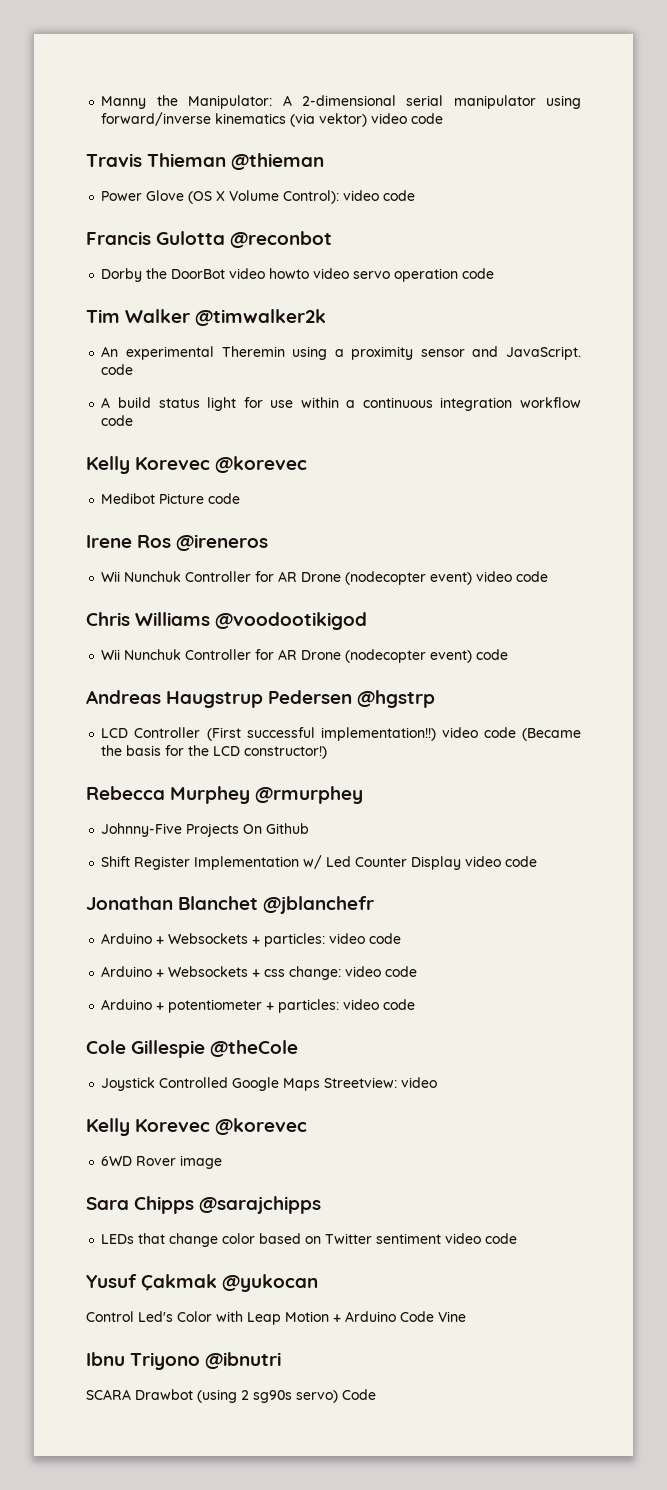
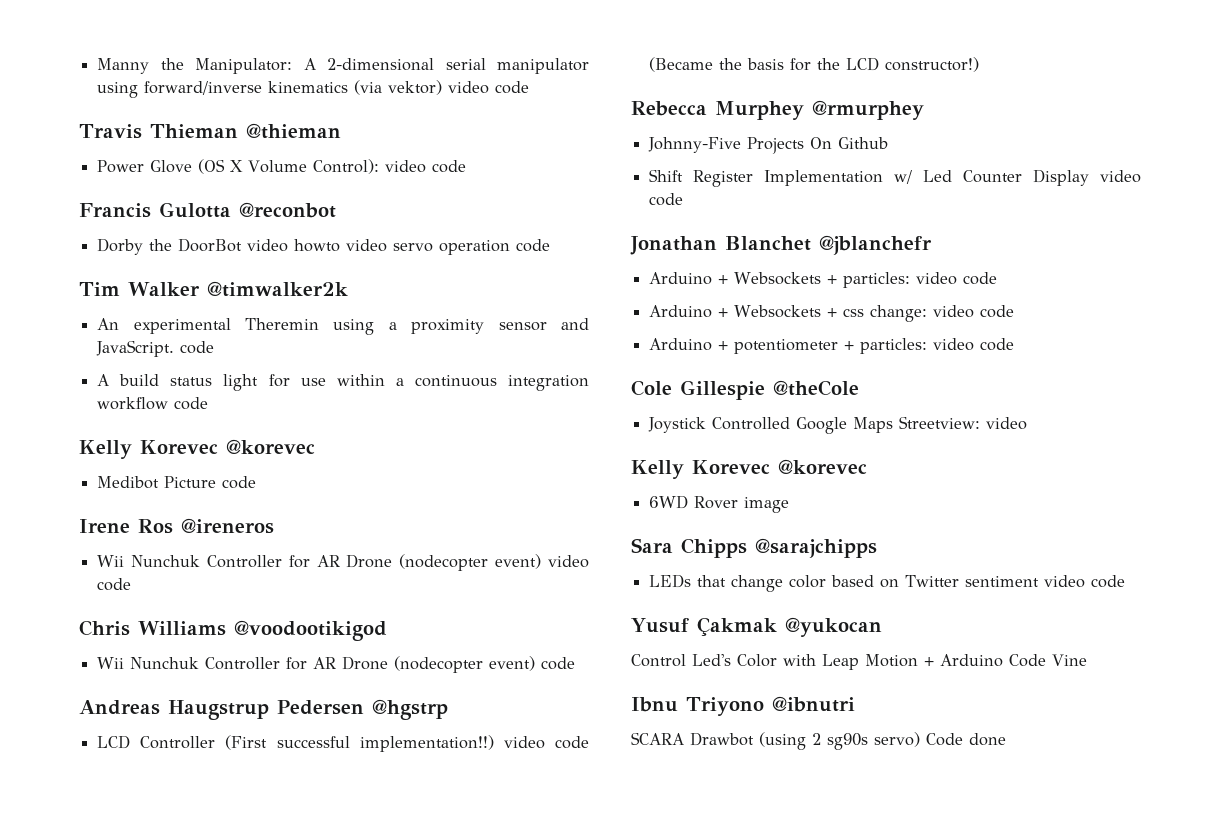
- SCARA Drawbot (using 2 sg90s servo) Code
+ SCARA Drawbot (using 2 sg90s servo) Code done

